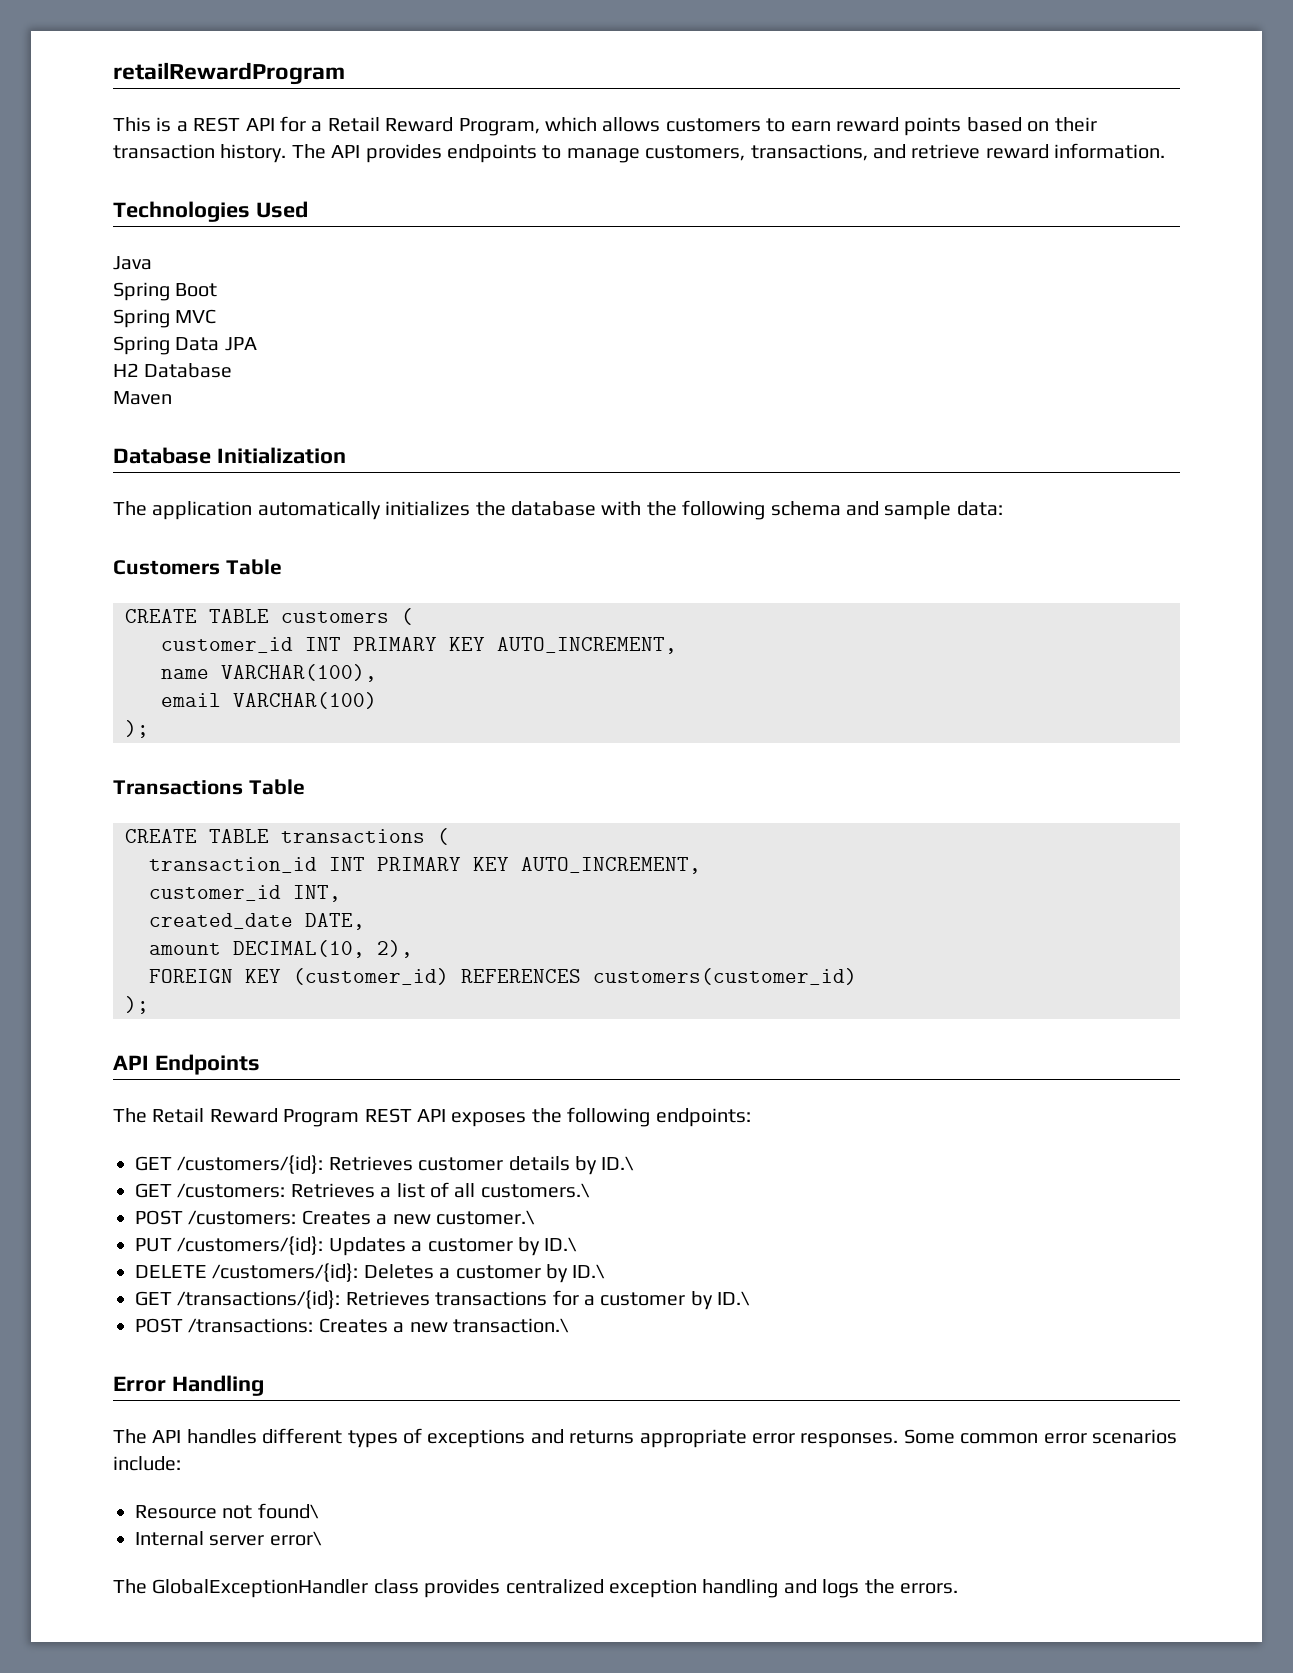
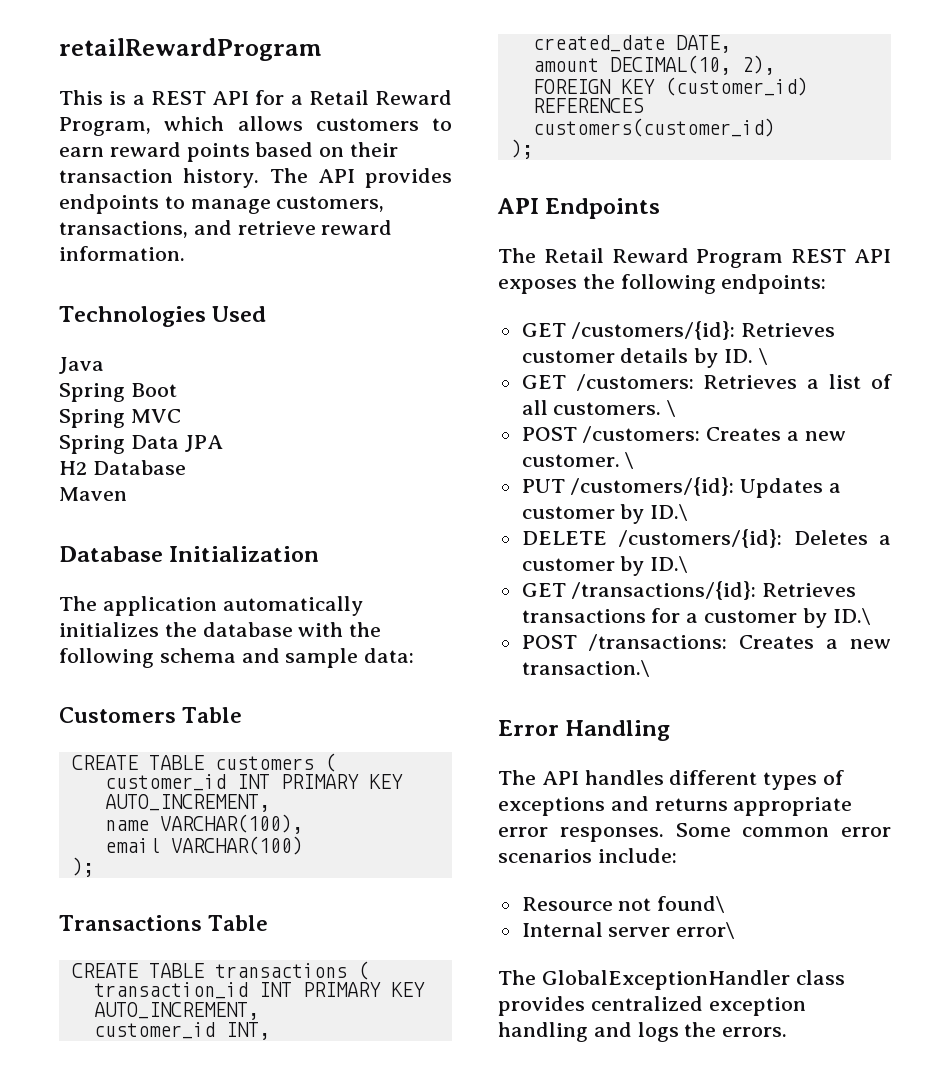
- GET /customers/{id}: Retrieves customer details by ID.\
+ GET /customers/{id}: Retrieves customer details by ID. \
- GET /customers: Retrieves a list of all customers.\
+ GET /customers: Retrieves a list of all customers. \
- POST /customers: Creates a new customer.\
+ POST /customers: Creates a new customer. \

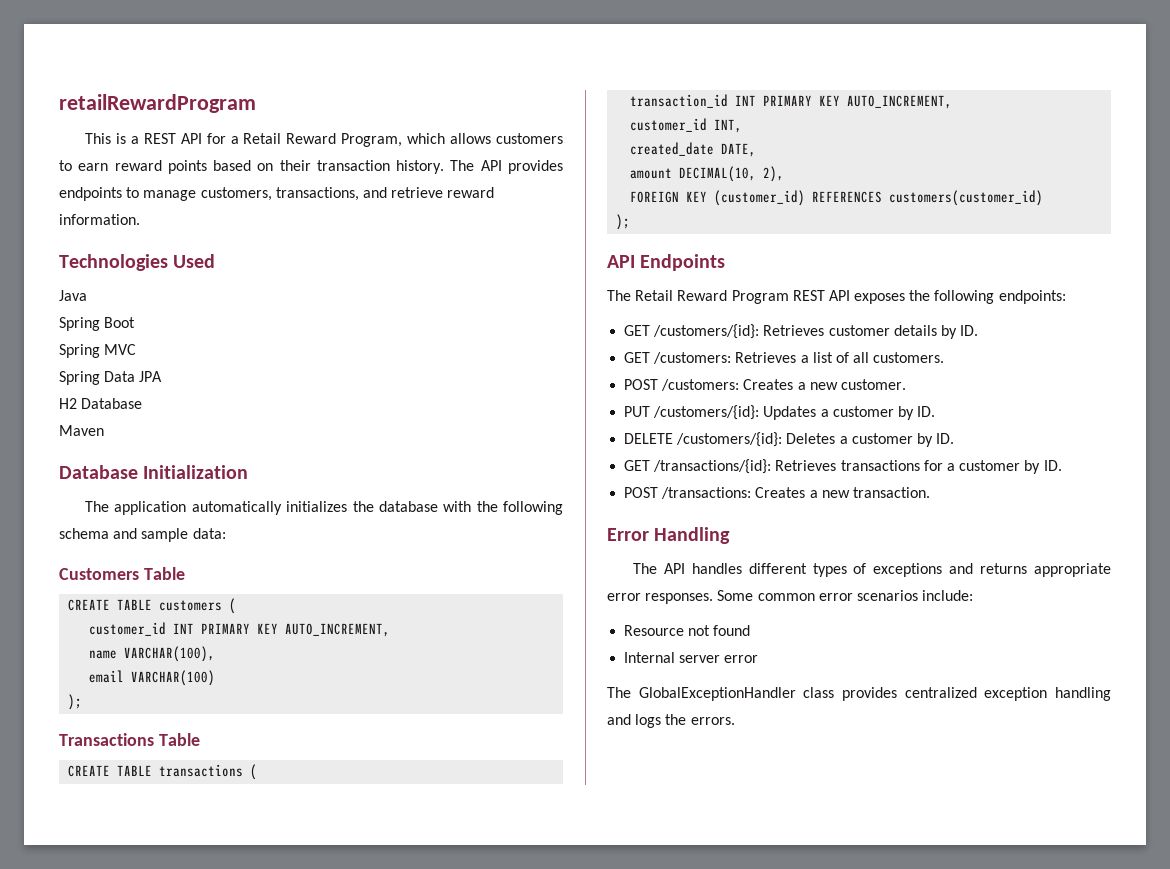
- GET /customers/{id}: Retrieves customer details by ID. \
+ GET /customers/{id}: Retrieves customer details by ID.
- GET /customers: Retrieves a list of all customers. \
+ GET /customers: Retrieves a list of all customers.
- POST /customers: Creates a new customer. \
+ POST /customers: Creates a new customer.
- PUT /customers/{id}: Updates a customer by ID.\
+ PUT /customers/{id}: Updates a customer by ID.
- DELETE /customers/{id}: Deletes a customer by ID.\
+ DELETE /customers/{id}: Deletes a customer by ID.
- GET /transactions/{id}: Retrieves transactions for a customer by ID.\
+ GET /transactions/{id}: Retrieves transactions for a customer by ID.
- POST /transactions: Creates a new transaction.\
+ POST /transactions: Creates a new transaction.
- Resource not found\
+ Resource not found
- Internal server error\
+ Internal server error

